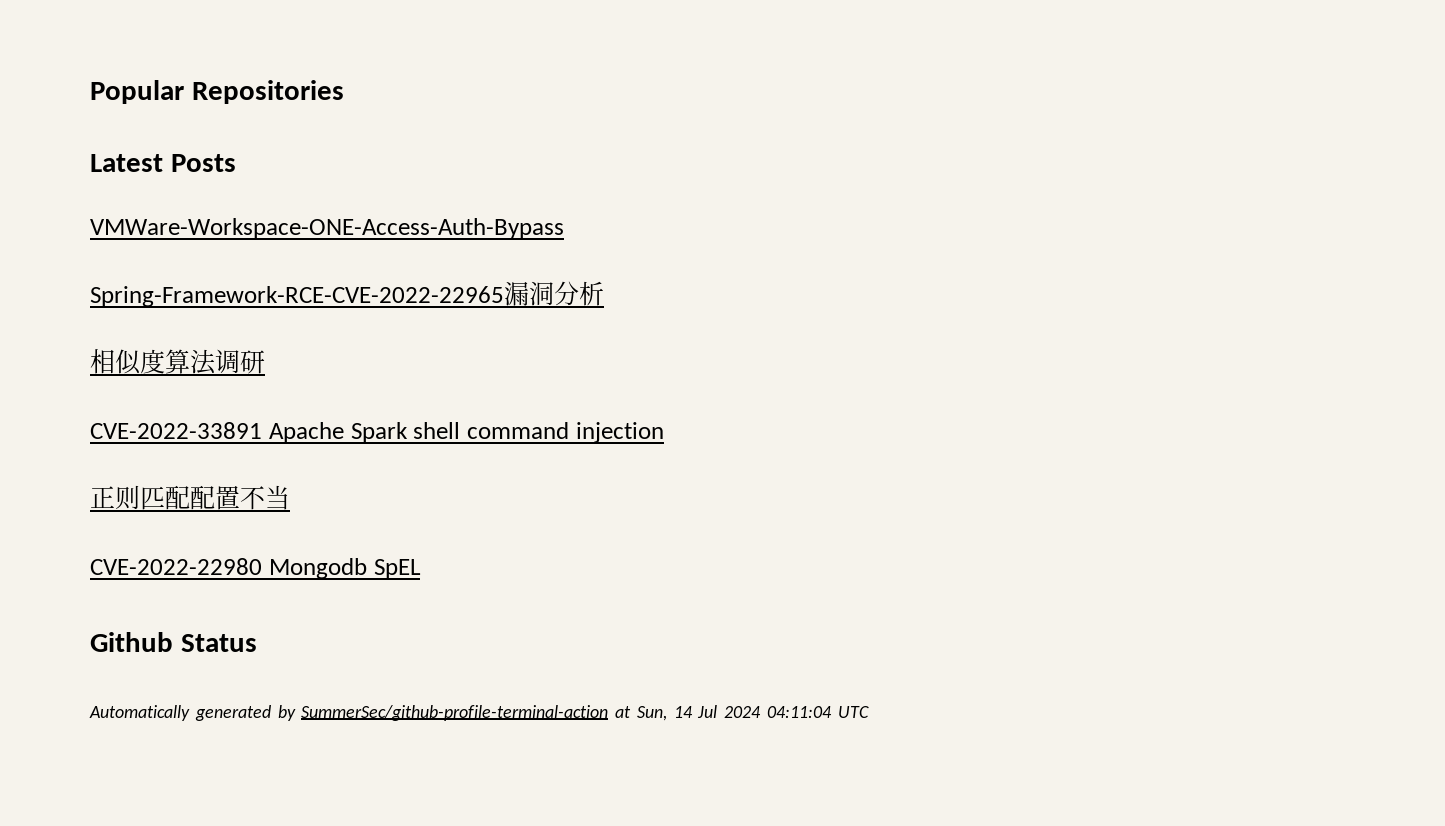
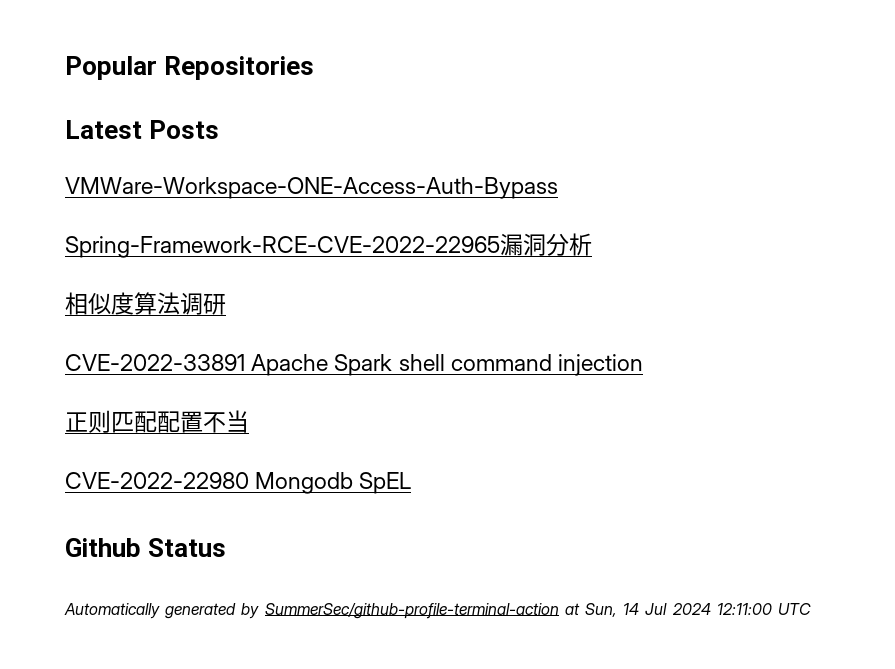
- Automatically generated by SummerSec/github-profile-terminal-action at Sun, 14 Jul 2024 04:11:04 UTC
+ Automatically generated by SummerSec/github-profile-terminal-action at Sun, 14 Jul 2024 12:11:00 UTC

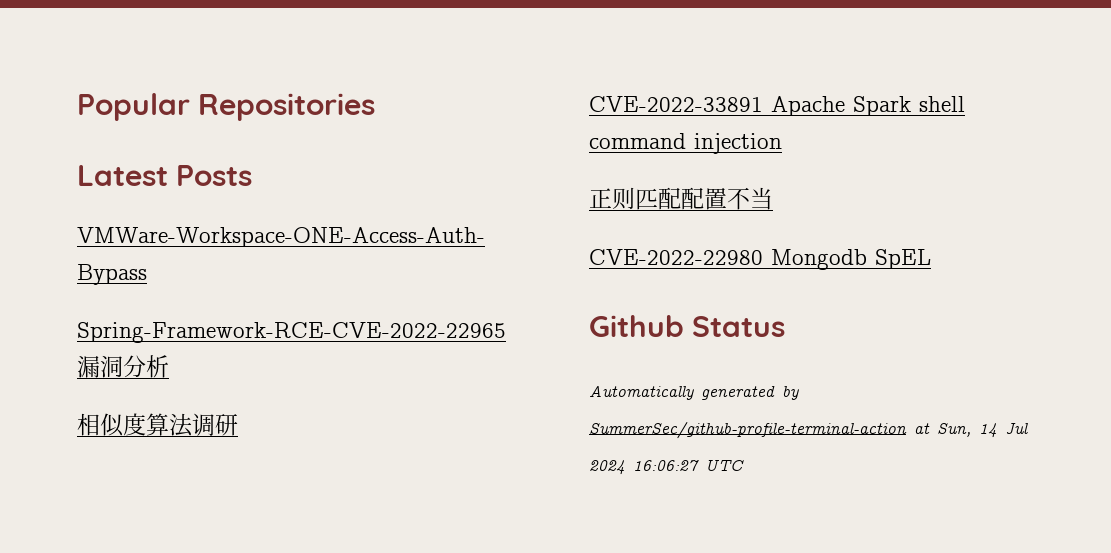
- Automatically generated by SummerSec/github-profile-terminal-action at Sun, 14 Jul 2024 12:11:00 UTC
+ Automatically generated by SummerSec/github-profile-terminal-action at Sun, 14 Jul 2024 16:06:27 UTC

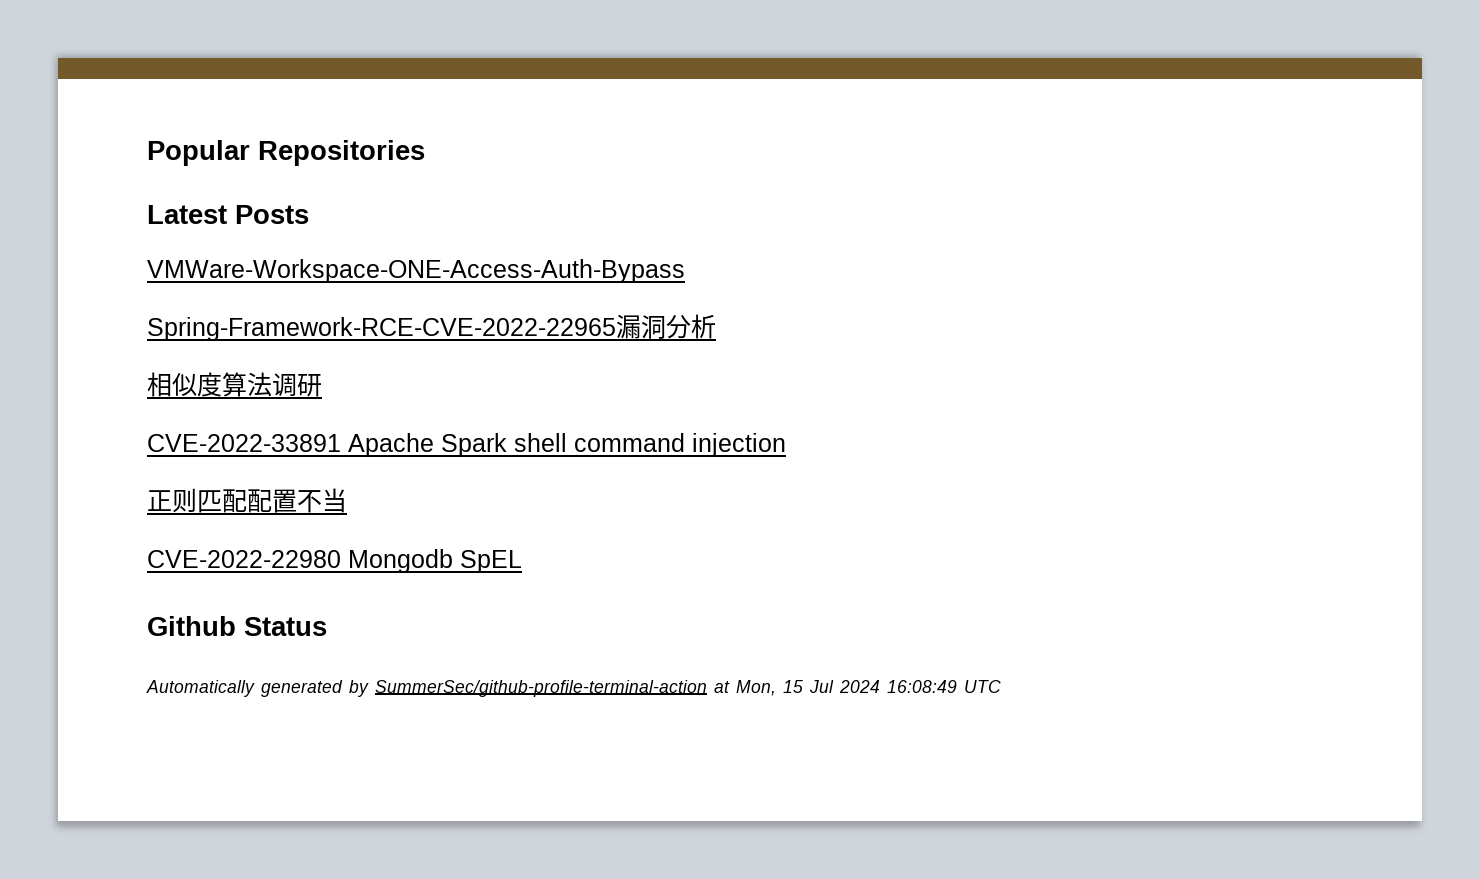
- Automatically generated by SummerSec/github-profile-terminal-action at Sun, 14 Jul 2024 16:06:27 UTC
+ Automatically generated by SummerSec/github-profile-terminal-action at Mon, 15 Jul 2024 16:08:49 UTC

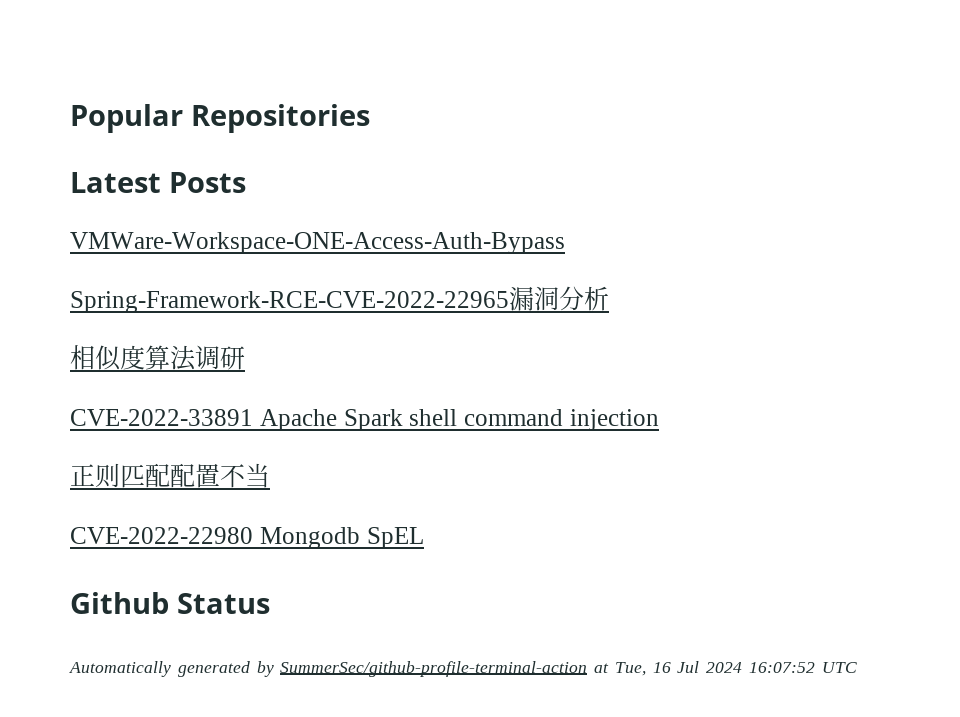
- Automatically generated by SummerSec/github-profile-terminal-action at Mon, 15 Jul 2024 16:08:49 UTC
+ Automatically generated by SummerSec/github-profile-terminal-action at Tue, 16 Jul 2024 16:07:52 UTC

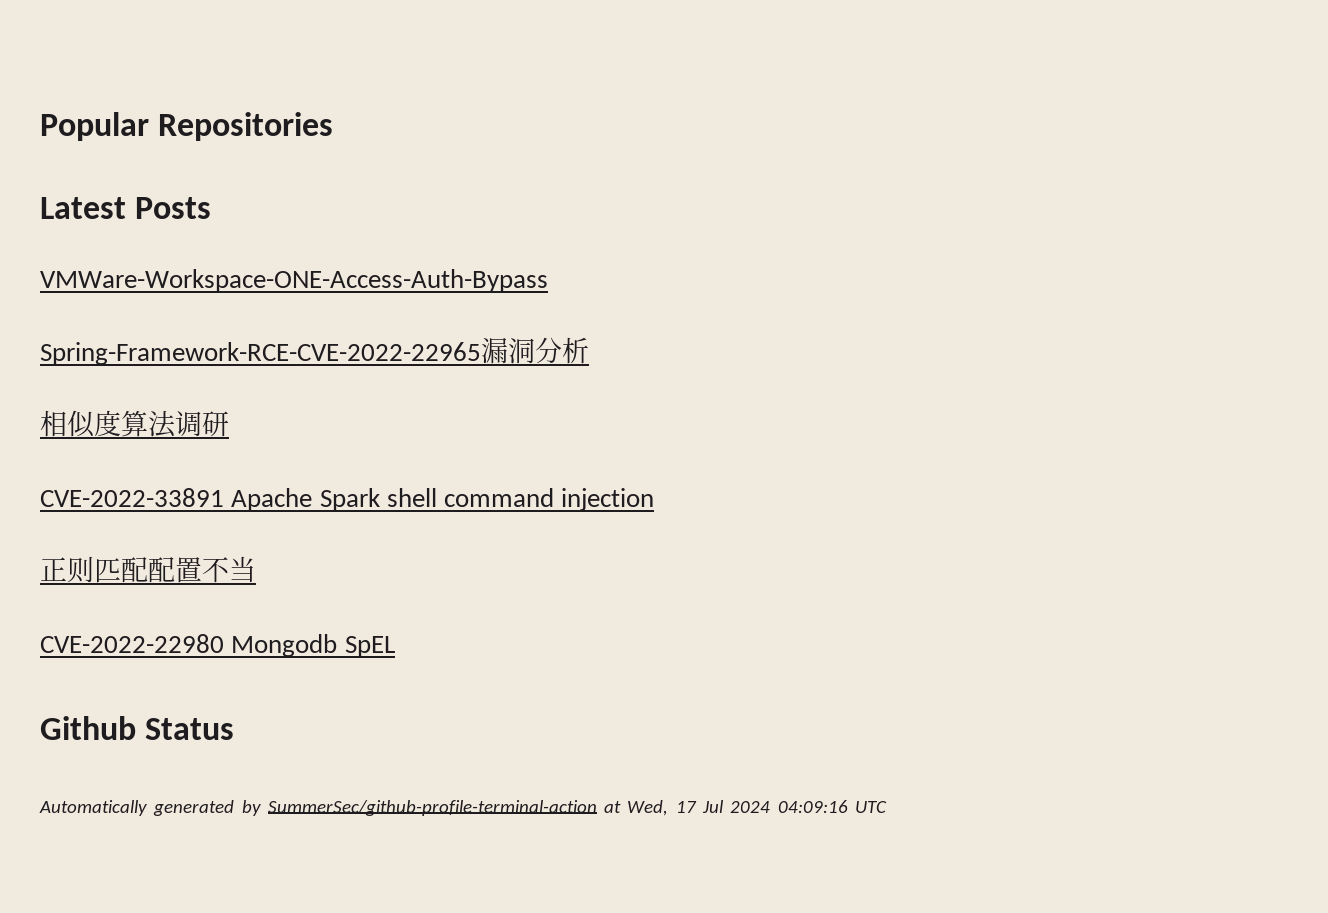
- Automatically generated by SummerSec/github-profile-terminal-action at Tue, 16 Jul 2024 16:07:52 UTC
+ Automatically generated by SummerSec/github-profile-terminal-action at Wed, 17 Jul 2024 04:09:16 UTC

